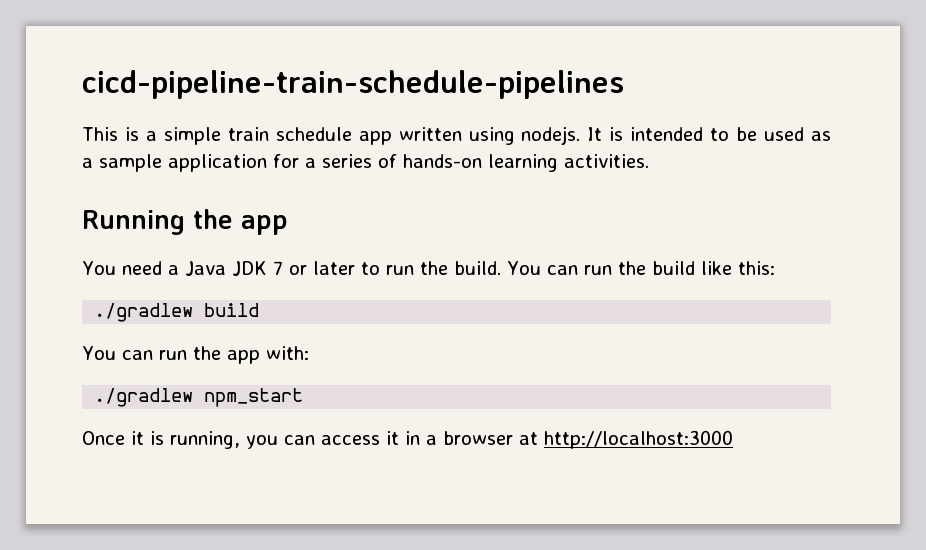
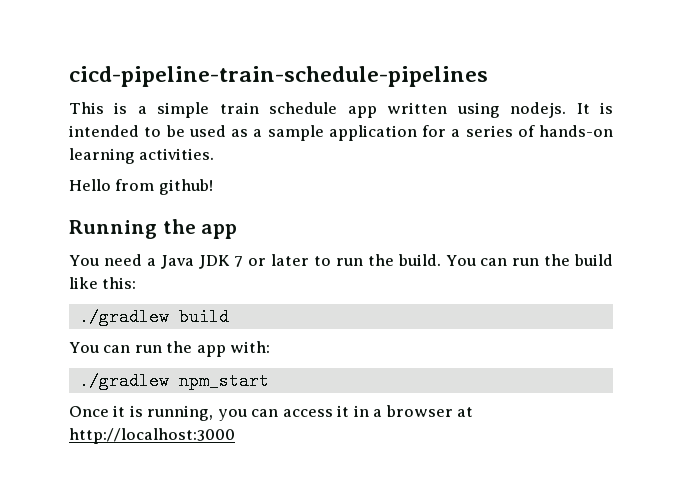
+ Hello from github!

